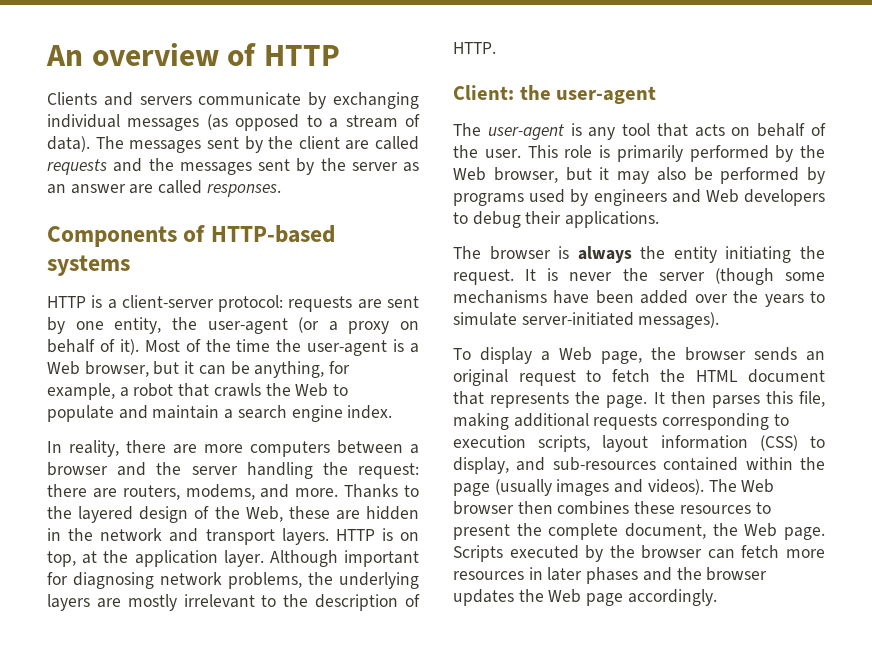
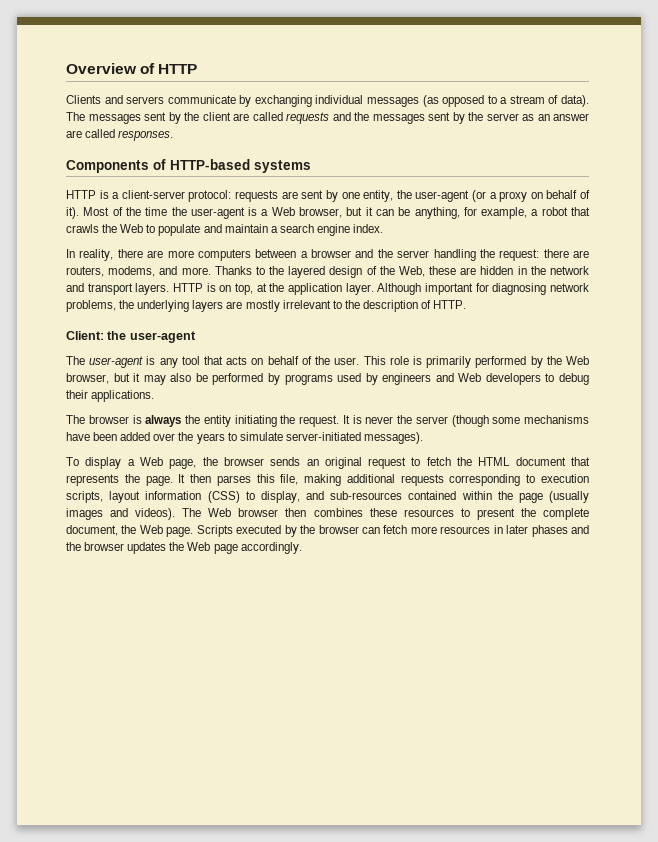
- An overview of HTTP
+ Overview of HTTP

